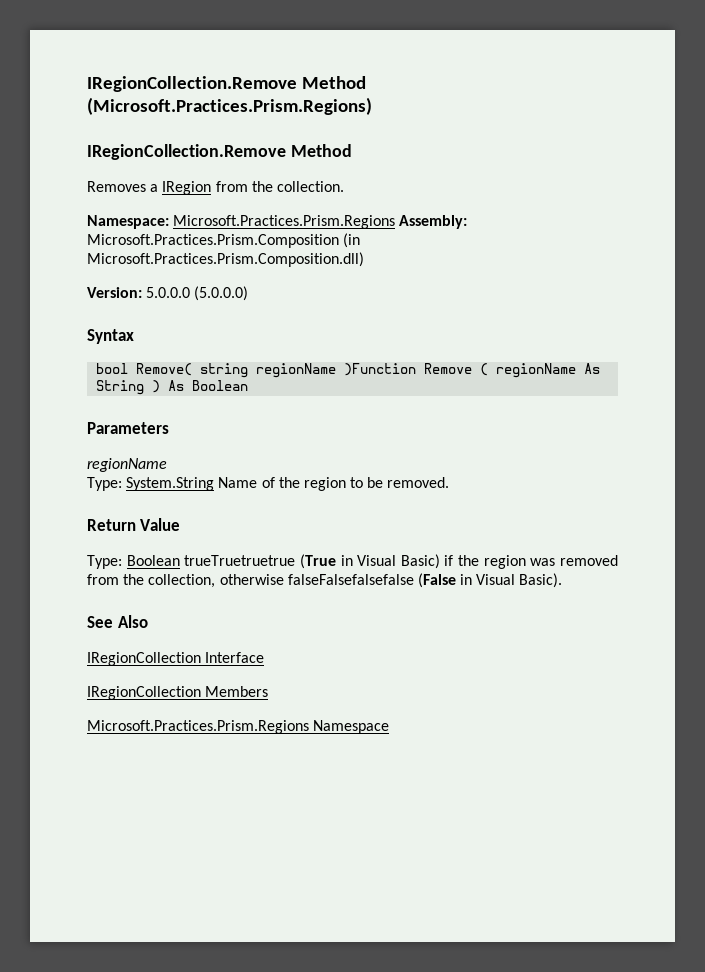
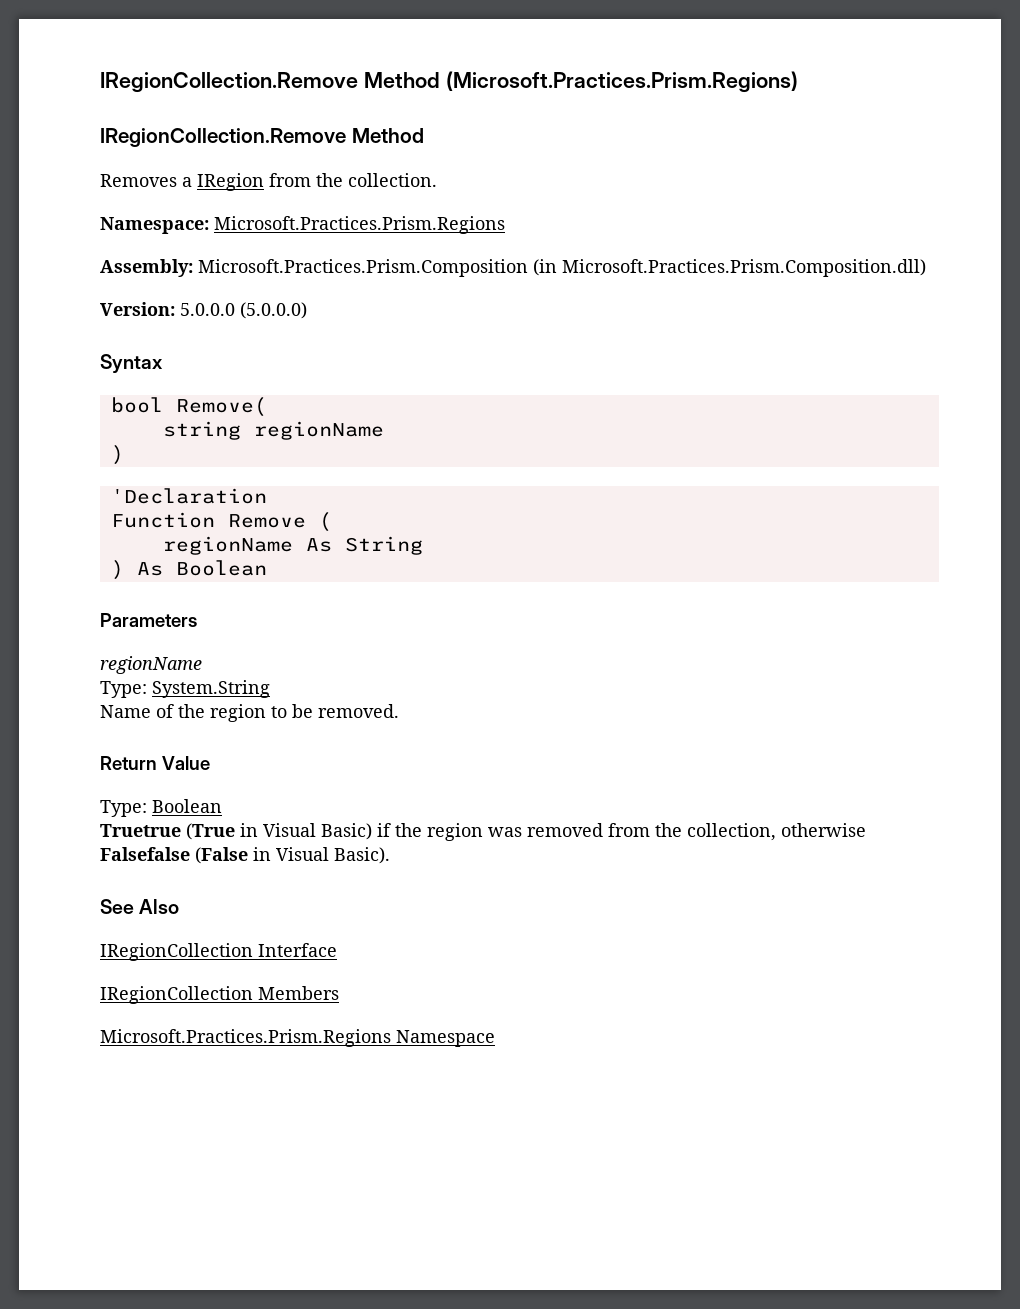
- Namespace: Microsoft.Practices.Prism.Regions Assembly: Microsoft.Practices.Prism.Composition (in Microsoft.Practices.Prism.Composition.dll)
+ Namespace: Microsoft.Practices.Prism.Regions
+ Assembly: Microsoft.Practices.Prism.Composition (in Microsoft.Practices.Prism.Composition.dll)
- bool Remove( string regionName )Function Remove ( regionName As String ) As Boolean
+ bool Remove(
+ string regionName
+ )
+ 'Declaration
+ Function Remove (
+ regionName As String
+ ) As Boolean
- Type: System.String Name of the region to be removed.
+ Type: System.String
+ Name of the region to be removed.
- Type: Boolean trueTruetruetrue (True in Visual Basic) if the region was removed from the collection, otherwise falseFalsefalsefalse (False in Visual Basic).
+ Type: Boolean
+ Truetrue (True in Visual Basic) if the region was removed from the collection, otherwise Falsefalse (False in Visual Basic).

